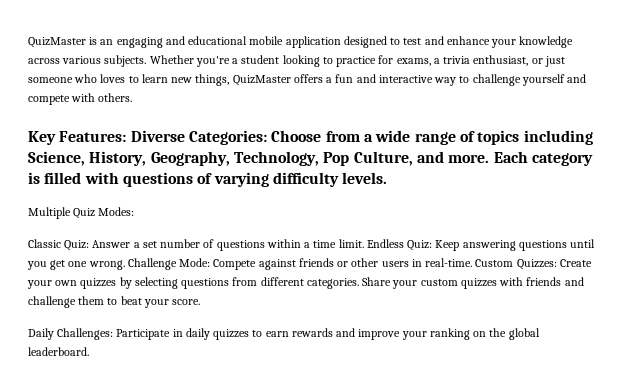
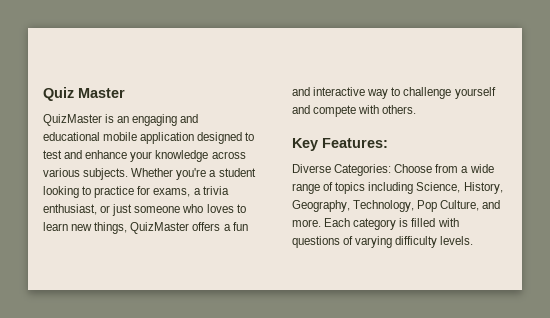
+ Quiz Master
- Key Features: Diverse Categories: Choose from a wide range of topics including Science, History, Geography, Technology, Pop Culture, and more.
+ Key Features:
+ Diverse Categories: Choose from a wide range of topics including Science, History, Geography, Technology, Pop Culture, and more.
- Multiple Quiz Modes:
- Classic Quiz: Answer a set number of questions within a time limit. Endless Quiz: Keep answering questions until you get one wrong. Challenge Mode: Compete against friends or other users in real-time. Custom Quizzes: Create your own quizzes by selecting questions from different categories. Share your custom quizzes with friends and challenge them to beat your score.
- Daily Challenges: Participate in daily quizzes to earn rewards and improve your ranking on the global leaderboard.

